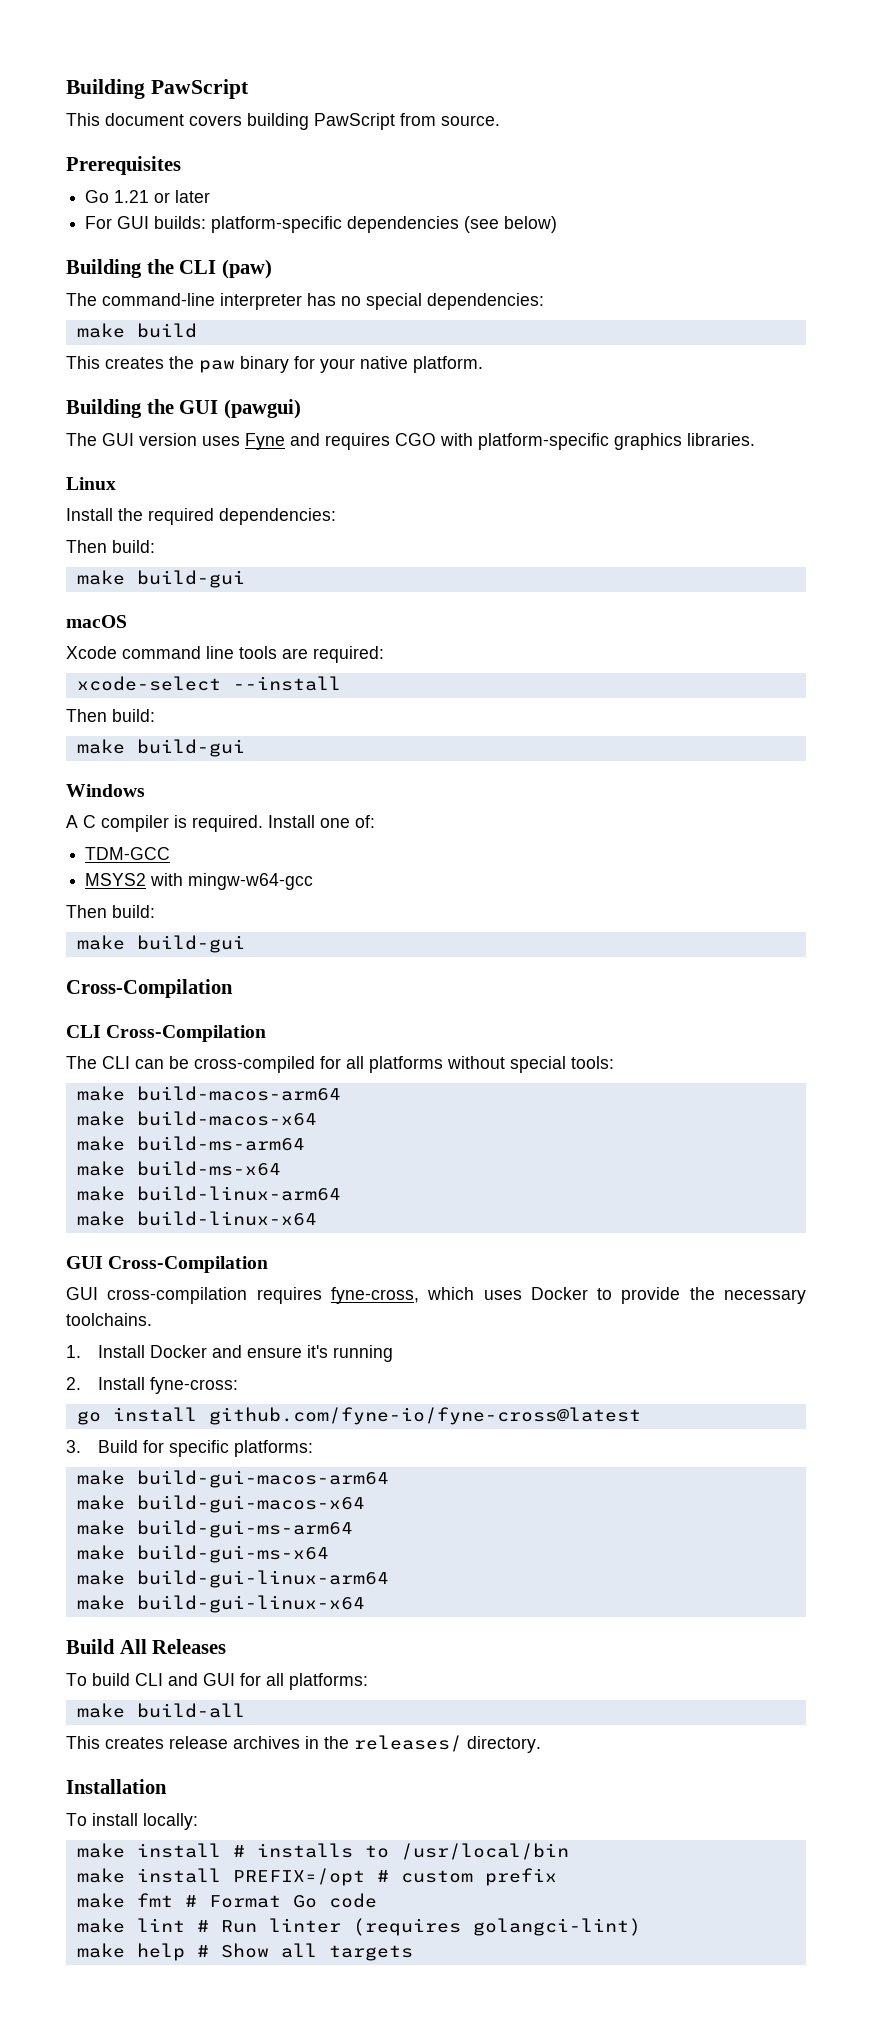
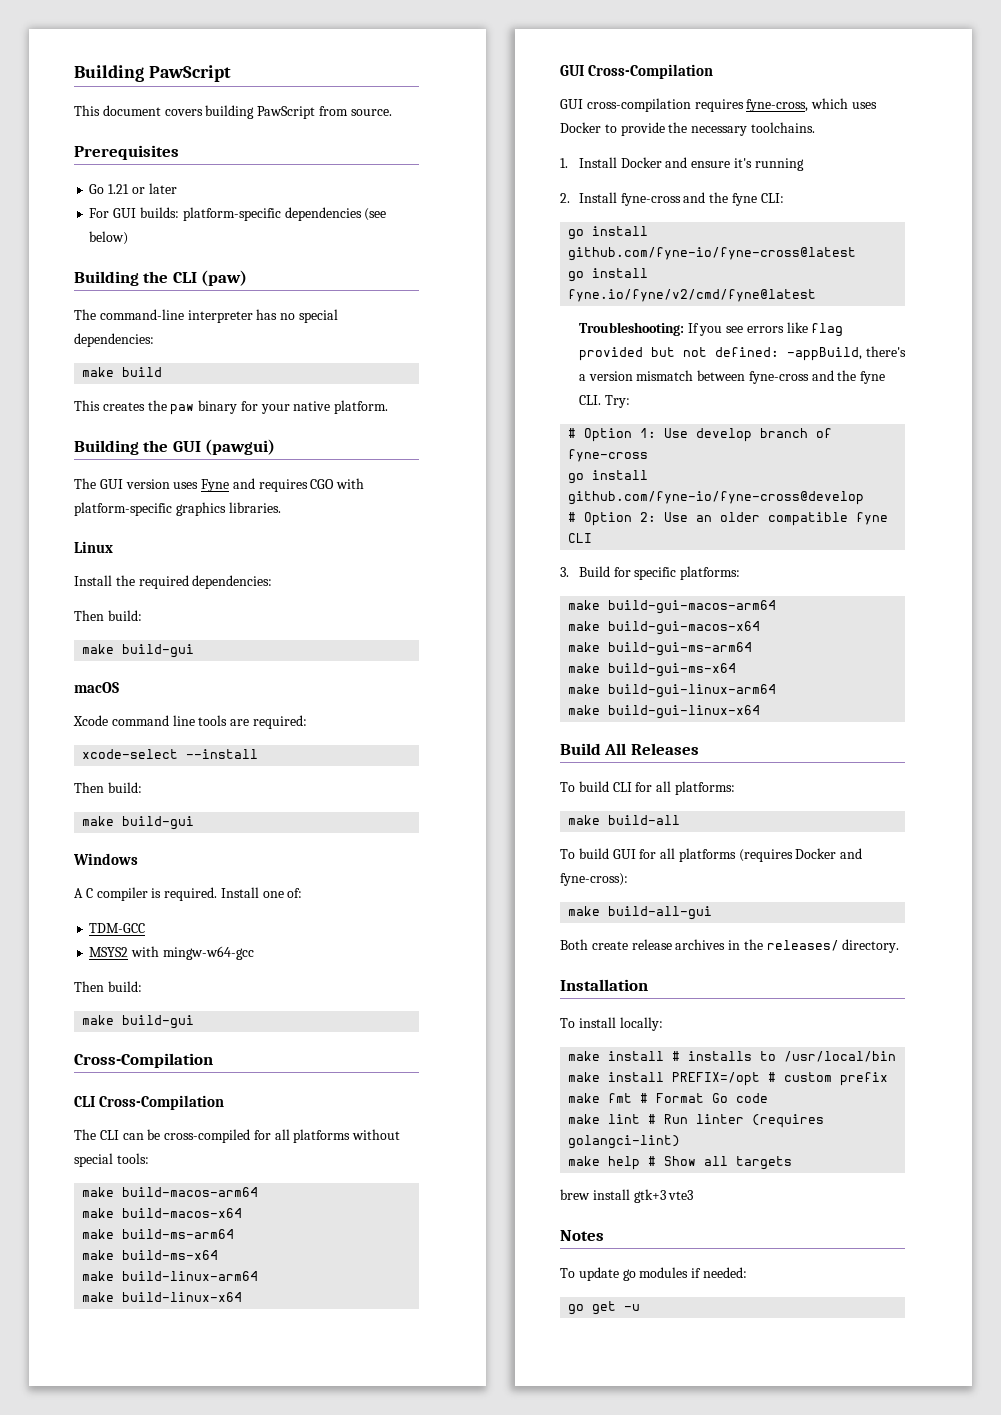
- 2. Install fyne-cross:
+ 2. Install fyne-cross and the fyne CLI:
  go install github.com/fyne-io/fyne-cross@latest
+ go install fyne.io/fyne/v2/cmd/fyne@latest
+ Troubleshooting: If you see errors like flag provided but not defined: -appBuild, there's a version mismatch between fyne-cross and the fyne CLI. Try:
+ # Option 1: Use develop branch of fyne-cross
+ go install github.com/fyne-io/fyne-cross@develop
+ # Option 2: Use an older compatible fyne CLI
- To build CLI and GUI for all platforms:
+ To build CLI for all platforms:
- This creates release archives in the releases/ directory.
+ To build GUI for all platforms (requires Docker and fyne-cross):
+ make build-all-gui
+ Both create release archives in the releases/ directory.
+ brew install gtk+3 vte3
+ Notes
+ To update go modules if needed:
+ go get -u

